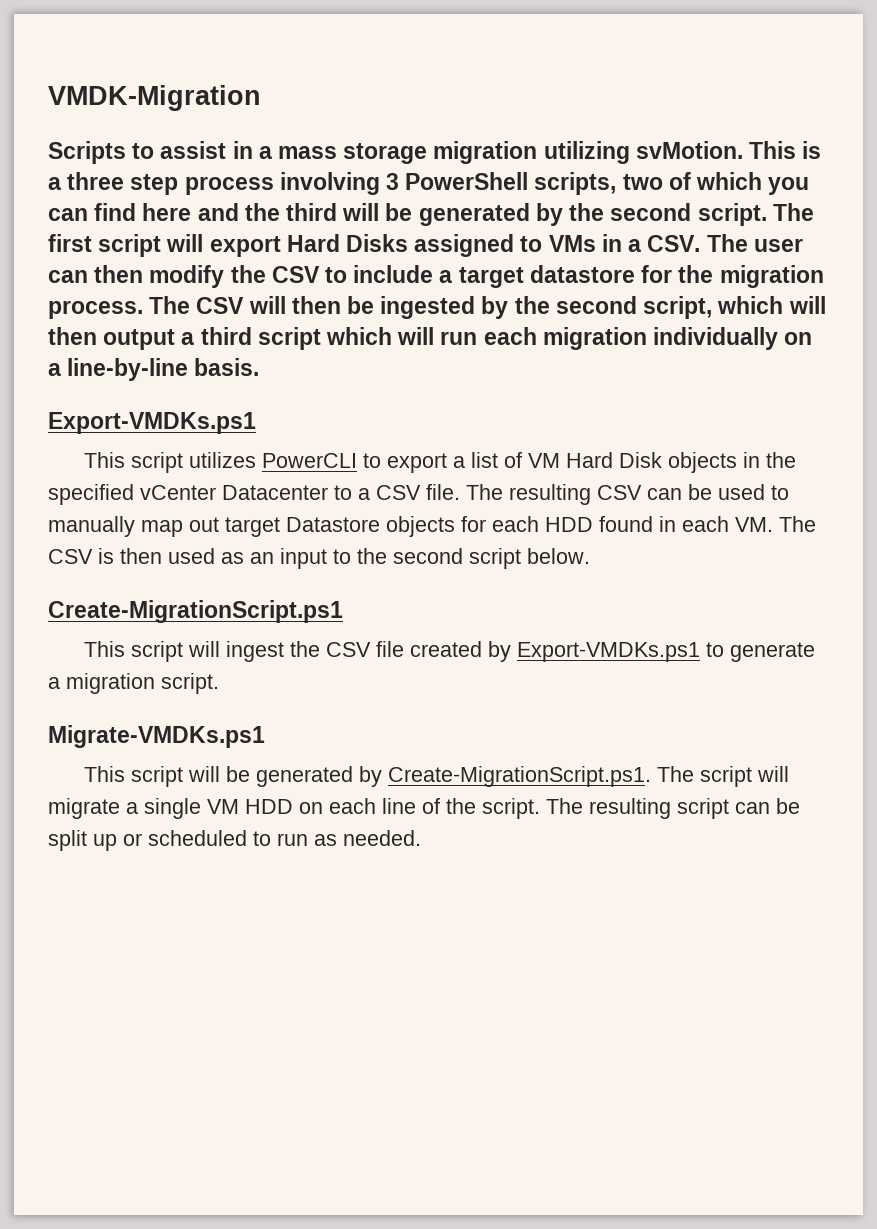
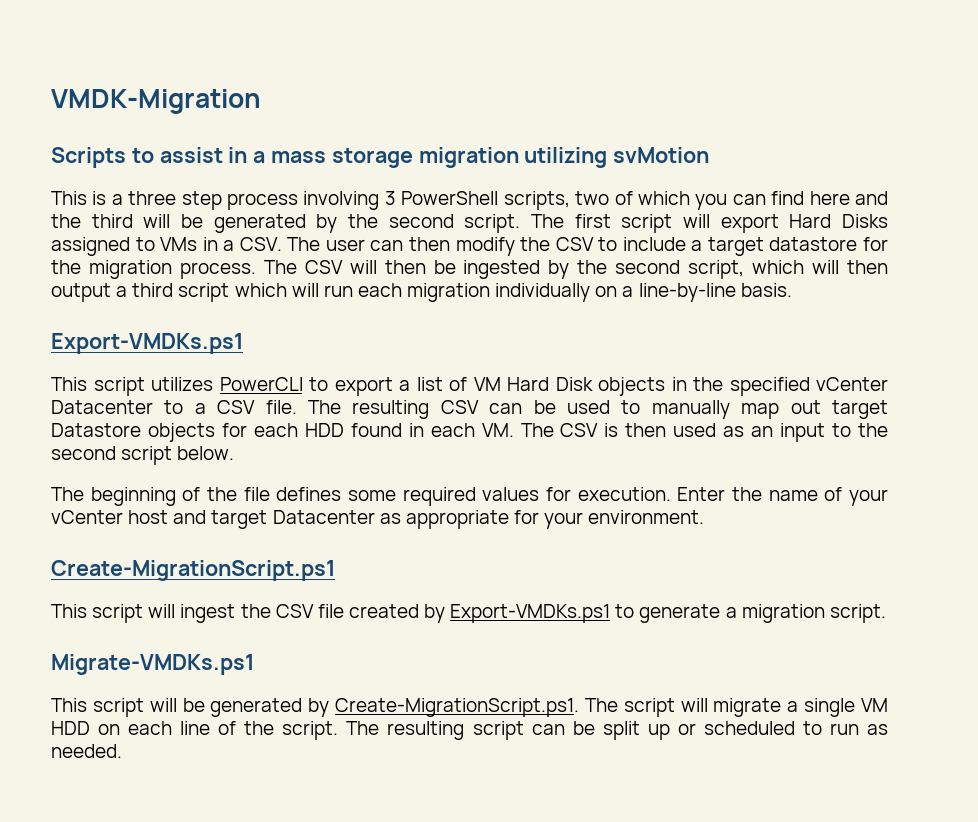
- Scripts to assist in a mass storage migration utilizing svMotion. This is a three step process involving 3 PowerShell scripts, two of which you can find here and the third will be generated by the second script.
+ Scripts to assist in a mass storage migration utilizing svMotion
+ This is a three step process involving 3 PowerShell scripts, two of which you can find here and the third will be generated by the second script.
+ The beginning of the file defines some required values for execution. Enter the name of your vCenter host and target Datacenter as appropriate for your environment.

